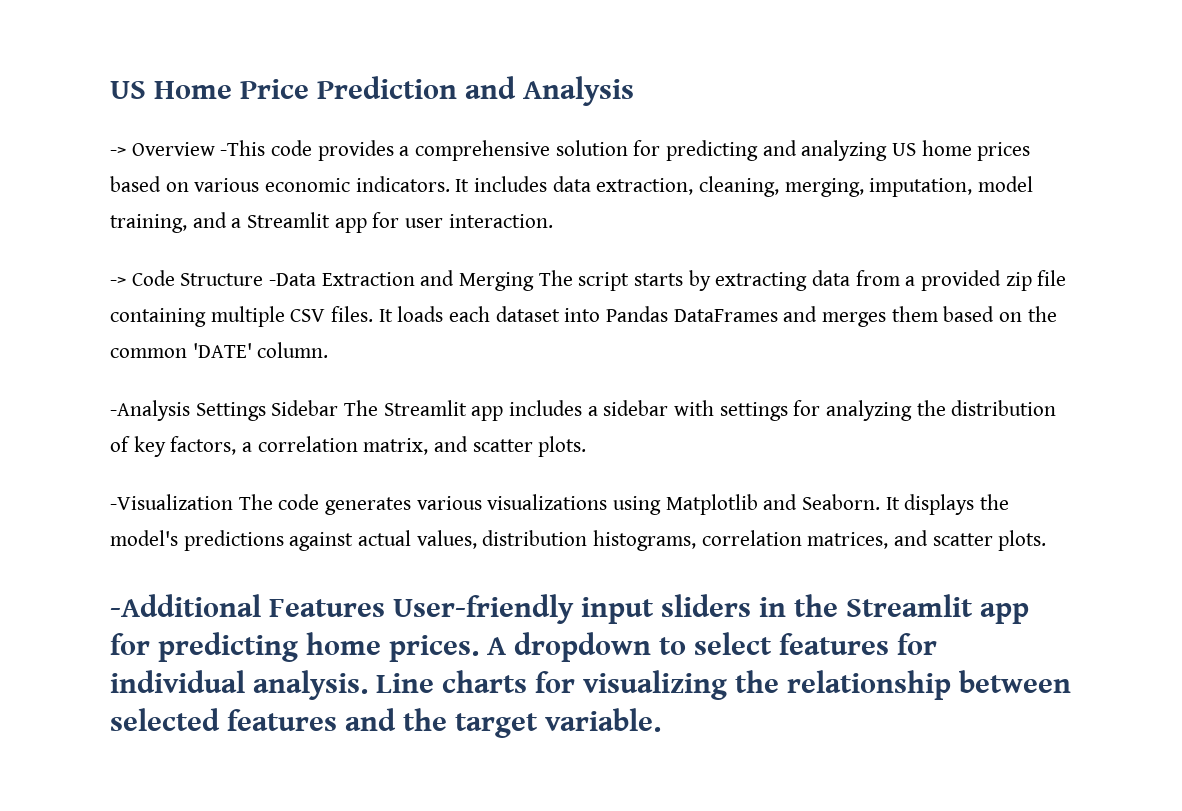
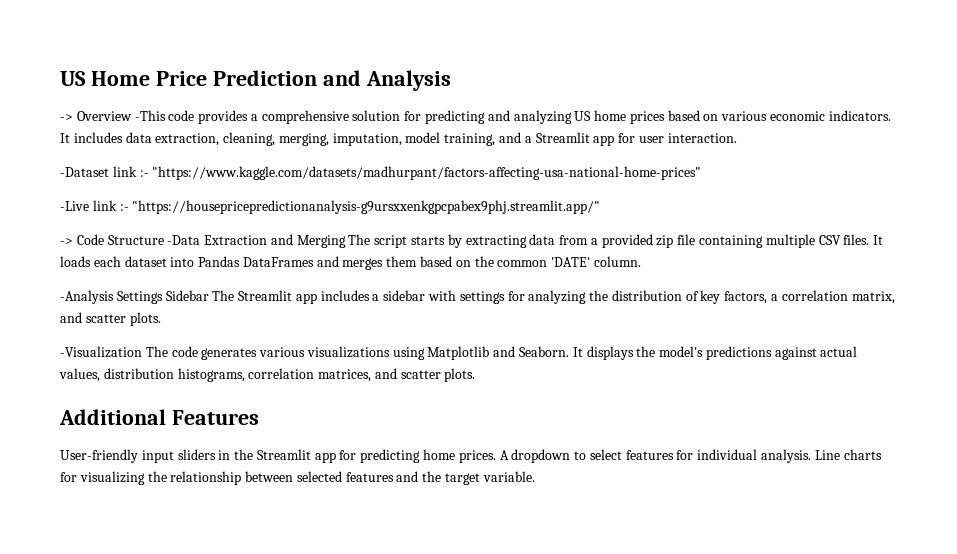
+ -Dataset link :- "https://www.kaggle.com/datasets/madhurpant/factors-affecting-usa-national-home-prices"
+ -Live link :- "https://housepricepredictionanalysis-g9ursxxenkgpcpabex9phj.streamlit.app/"
- -Additional Features User-friendly input sliders in the Streamlit app for predicting home prices.
+ Additional Features
+ User-friendly input sliders in the Streamlit app for predicting home prices.

